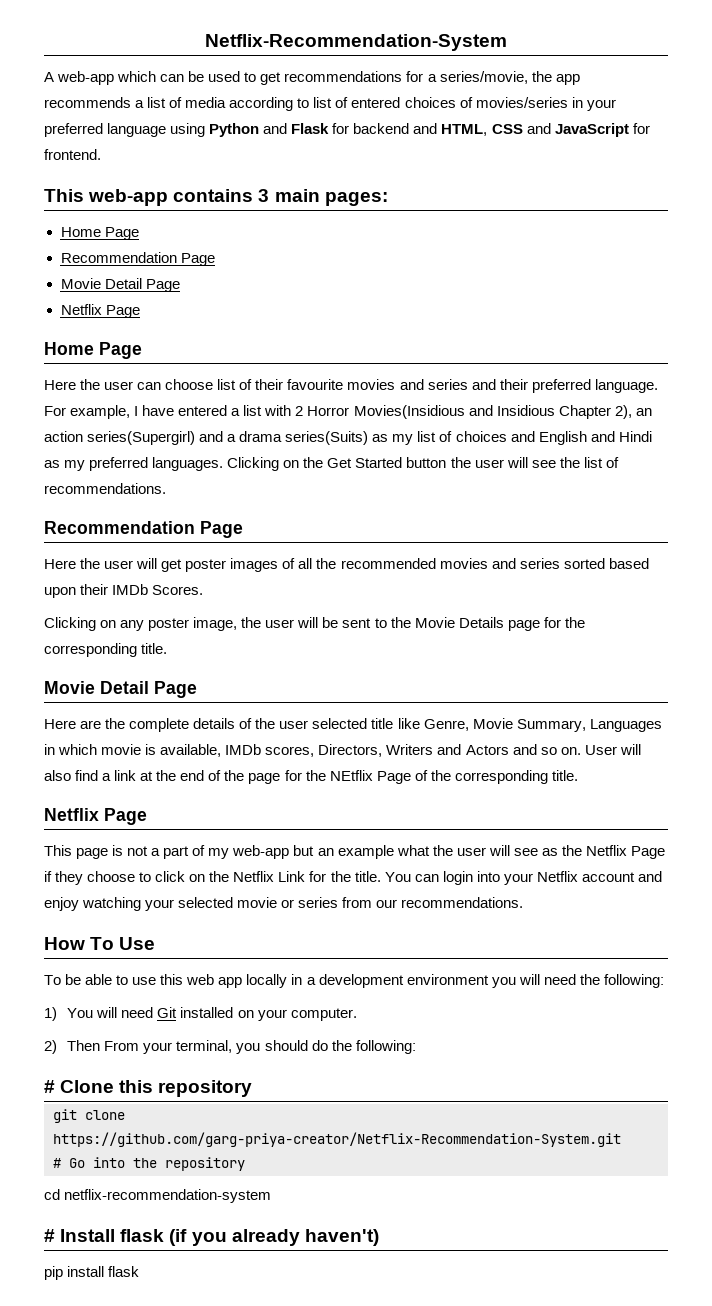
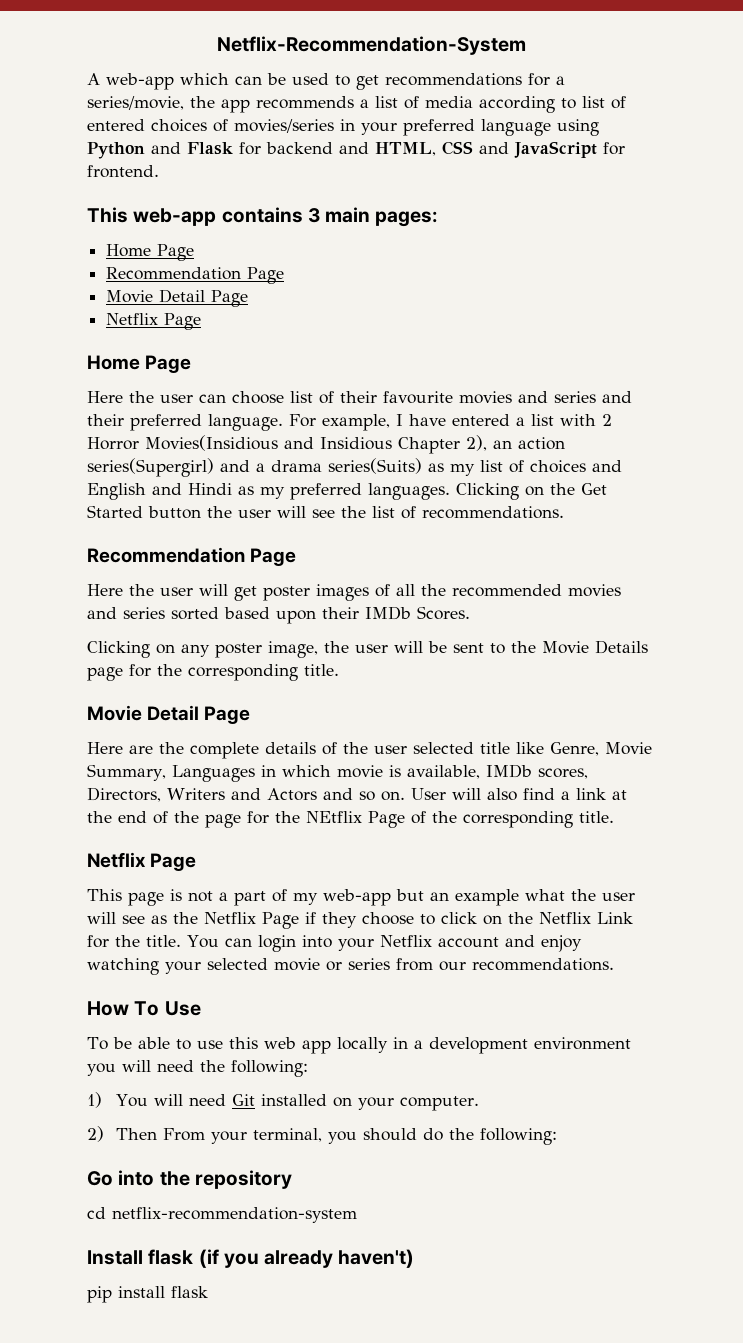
- # Clone this repository
- git clone https://github.com/garg-priya-creator/Netflix-Recommendation-System.git
- # Go into the repository
+ Go into the repository
- # Install flask (if you already haven't)
+ Install flask (if you already haven't)

